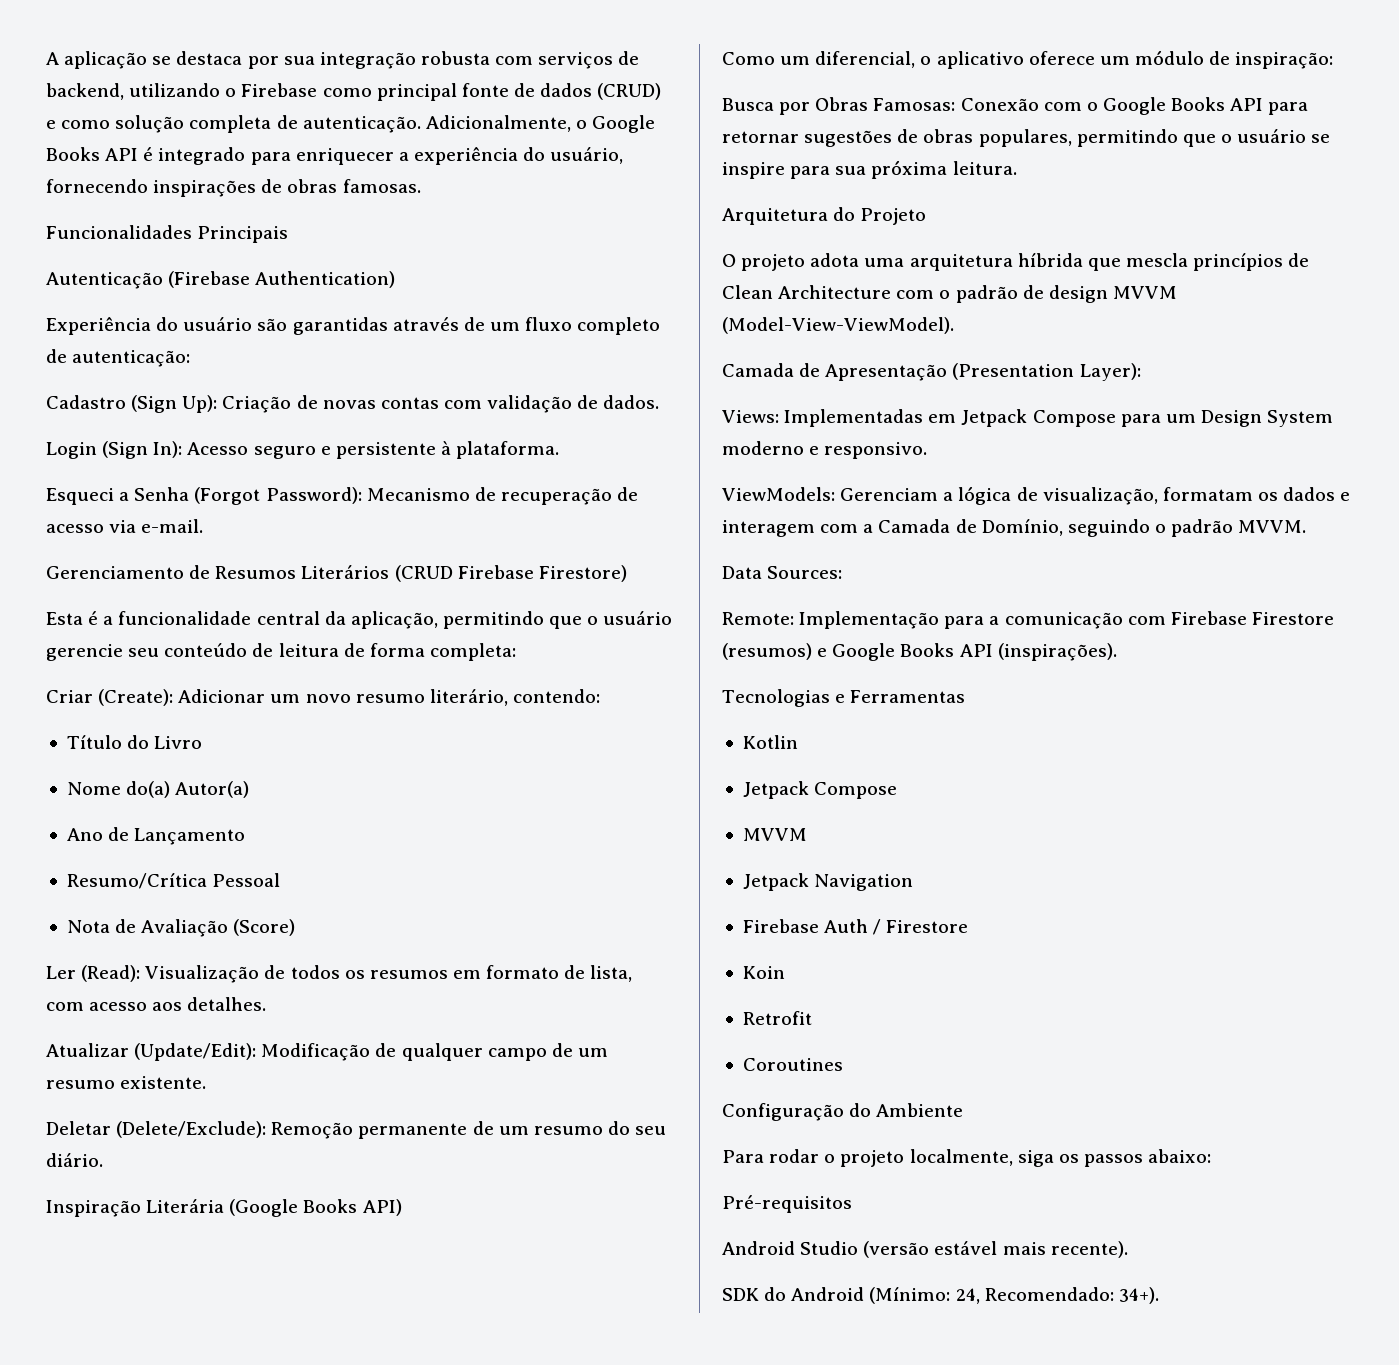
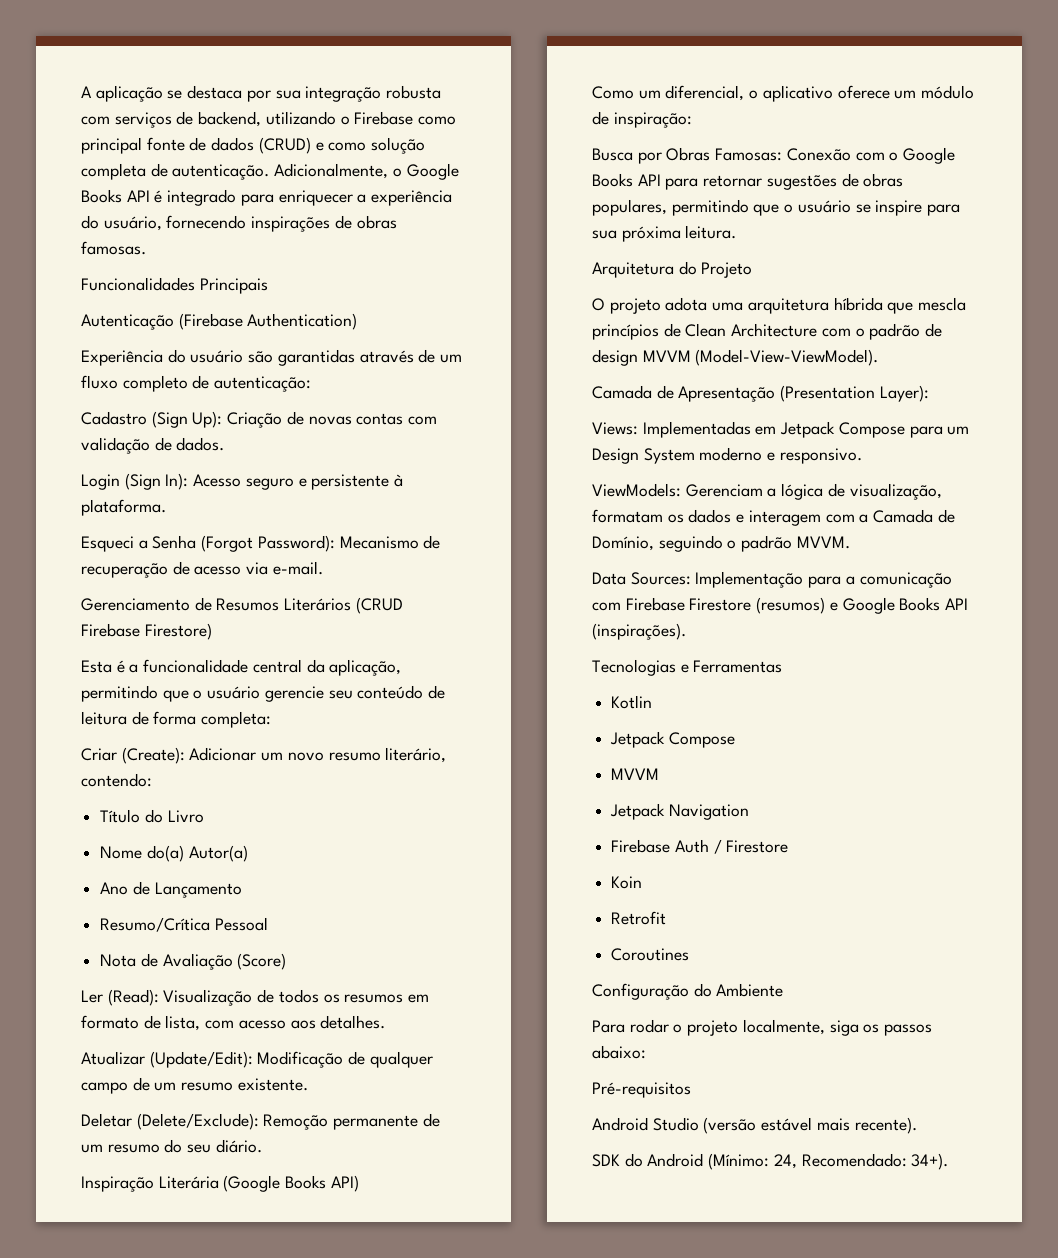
- Data Sources:
- Remote: Implementação para a comunicação com Firebase Firestore (resumos) e Google Books API (inspirações).
+ Data Sources: Implementação para a comunicação com Firebase Firestore (resumos) e Google Books API (inspirações).

